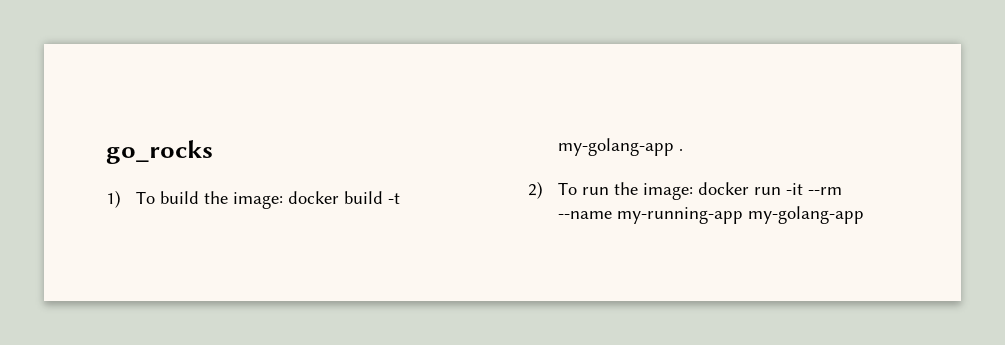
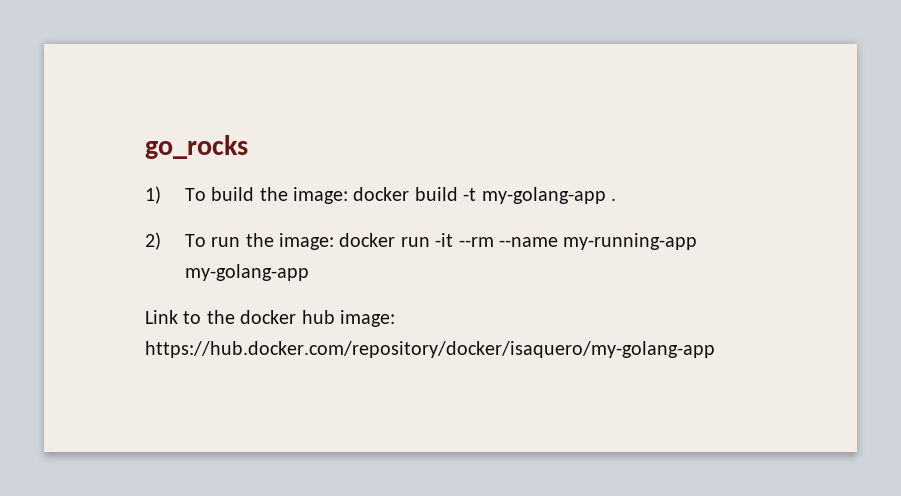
+ Link to the docker hub image: https://hub.docker.com/repository/docker/isaquero/my-golang-app

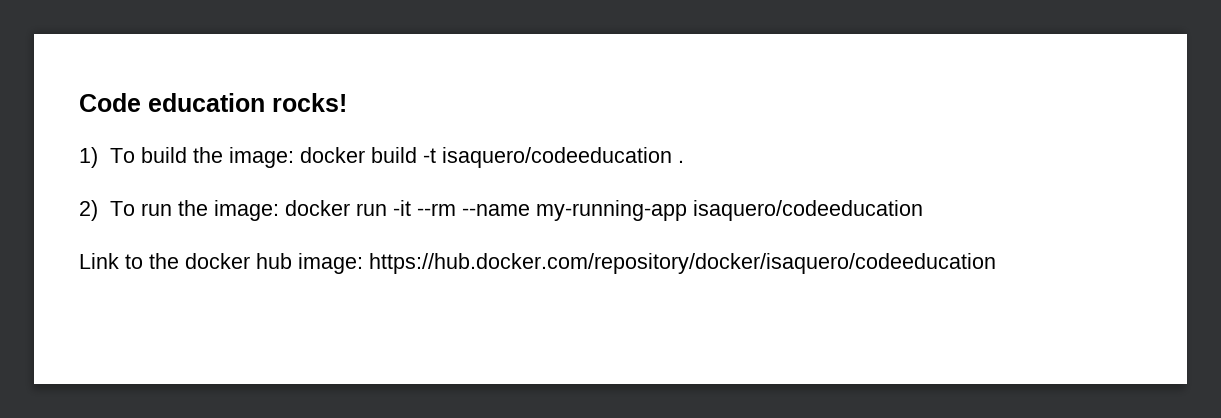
- go_rocks
+ Code education rocks!
- 1) To build the image: docker build -t my-golang-app .
+ 1) To build the image: docker build -t isaquero/codeeducation .
- 2) To run the image: docker run -it --rm --name my-running-app my-golang-app
+ 2) To run the image: docker run -it --rm --name my-running-app isaquero/codeeducation
- Link to the docker hub image: https://hub.docker.com/repository/docker/isaquero/my-golang-app
+ Link to the docker hub image: https://hub.docker.com/repository/docker/isaquero/codeeducation

